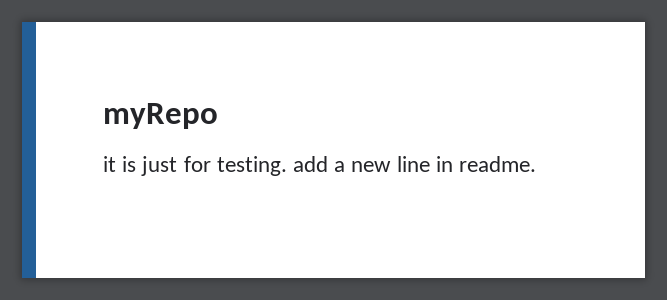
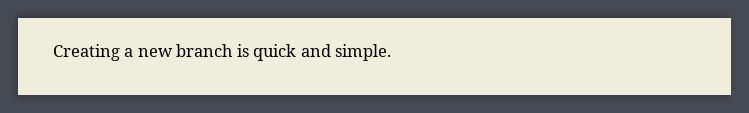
- myRepo
- it is just for testing. add a new line in readme.
+ Creating a new branch is quick and simple.

